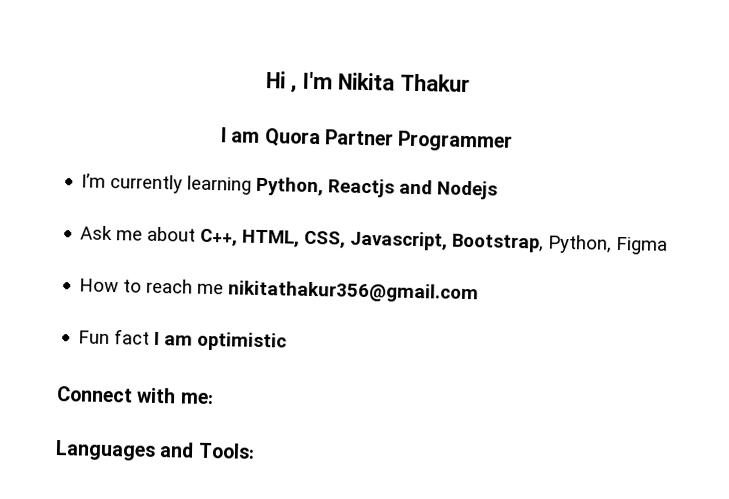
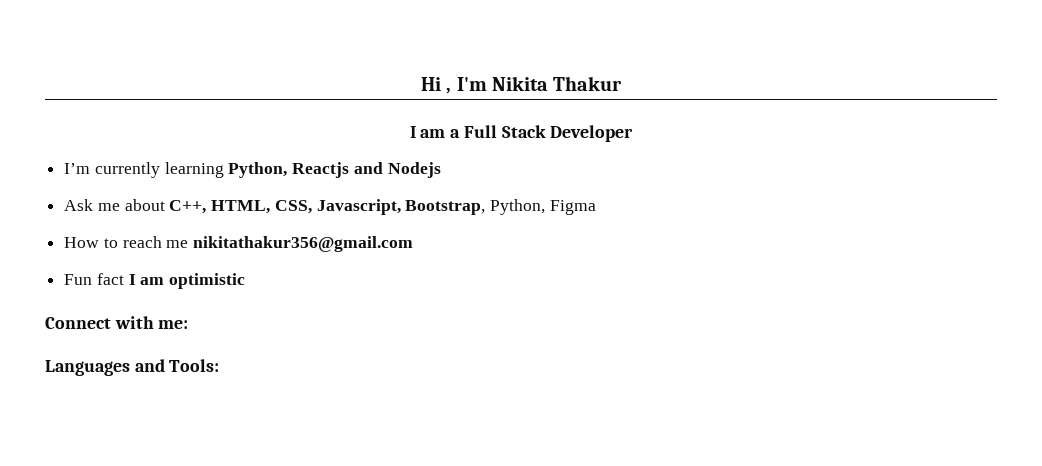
- I am Quora Partner Programmer
+ I am a Full Stack Developer

